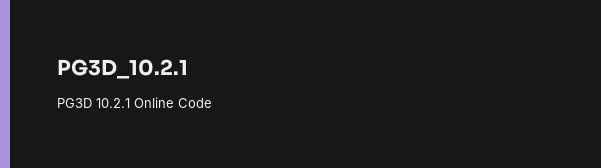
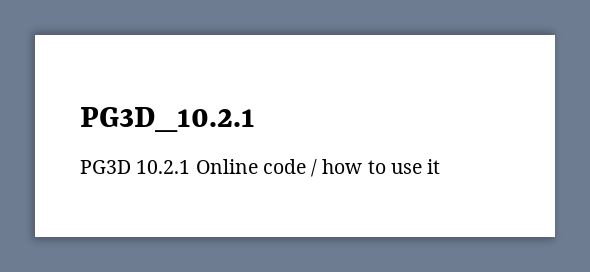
- PG3D 10.2.1 Online Code
+ PG3D 10.2.1 Online code / how to use it

